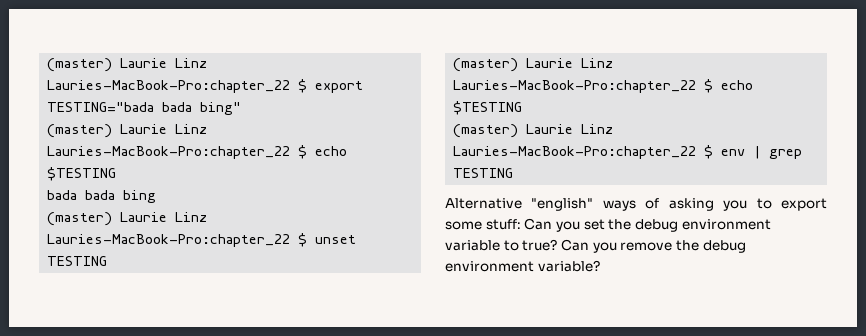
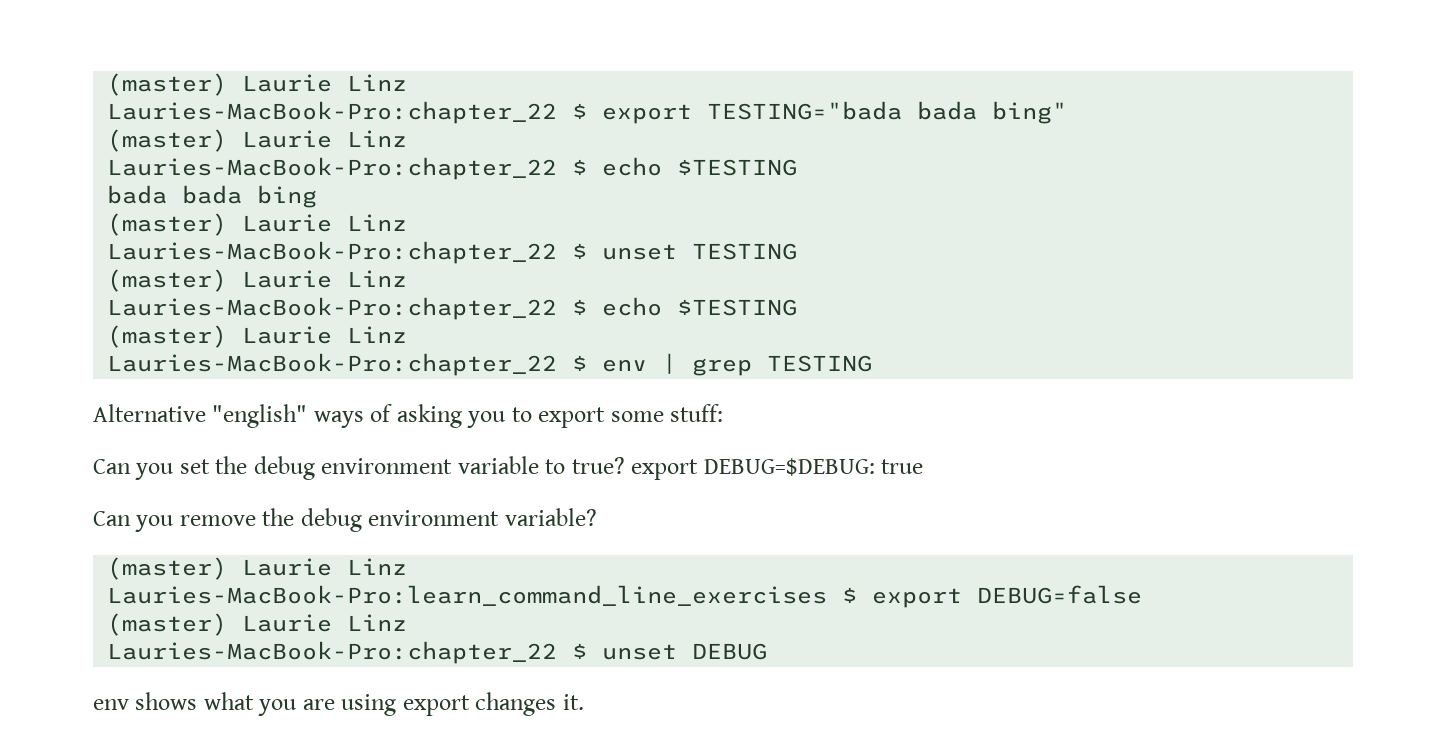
- Alternative "english" ways of asking you to export some stuff: Can you set the debug environment variable to true? Can you remove the debug environment variable?
+ Alternative "english" ways of asking you to export some stuff:
+ Can you set the debug environment variable to true? export DEBUG=$DEBUG: true
+ Can you remove the debug environment variable?
+ (master) Laurie Linz
+ Lauries-MacBook-Pro:learn_command_line_exercises $ export DEBUG=false
+ (master) Laurie Linz
+ Lauries-MacBook-Pro:chapter_22 $ unset DEBUG
+ env shows what you are using export changes it.

